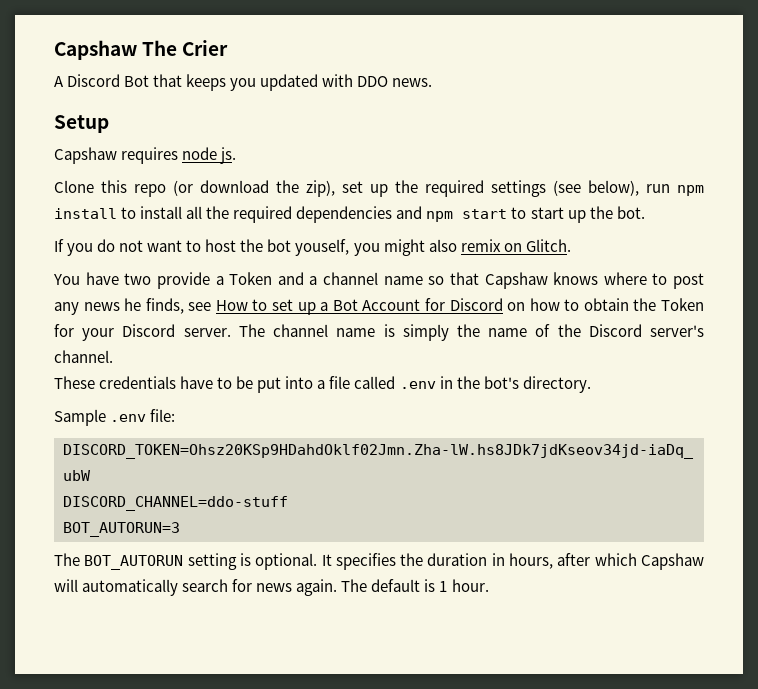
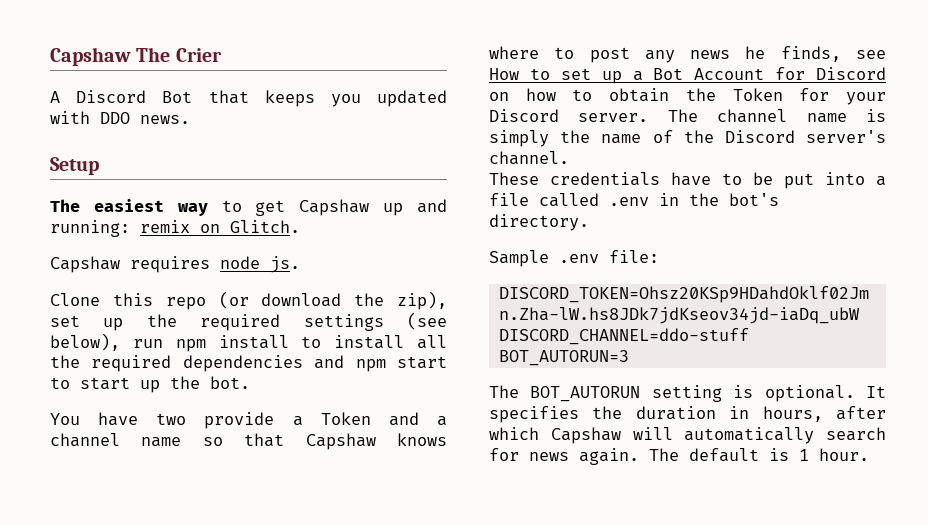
+ The easiest way to get Capshaw up and running: remix on Glitch.
- If you do not want to host the bot youself, you might also remix on Glitch.

